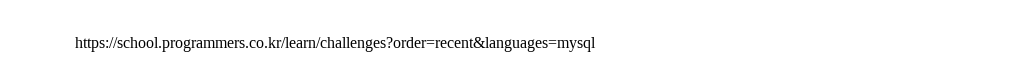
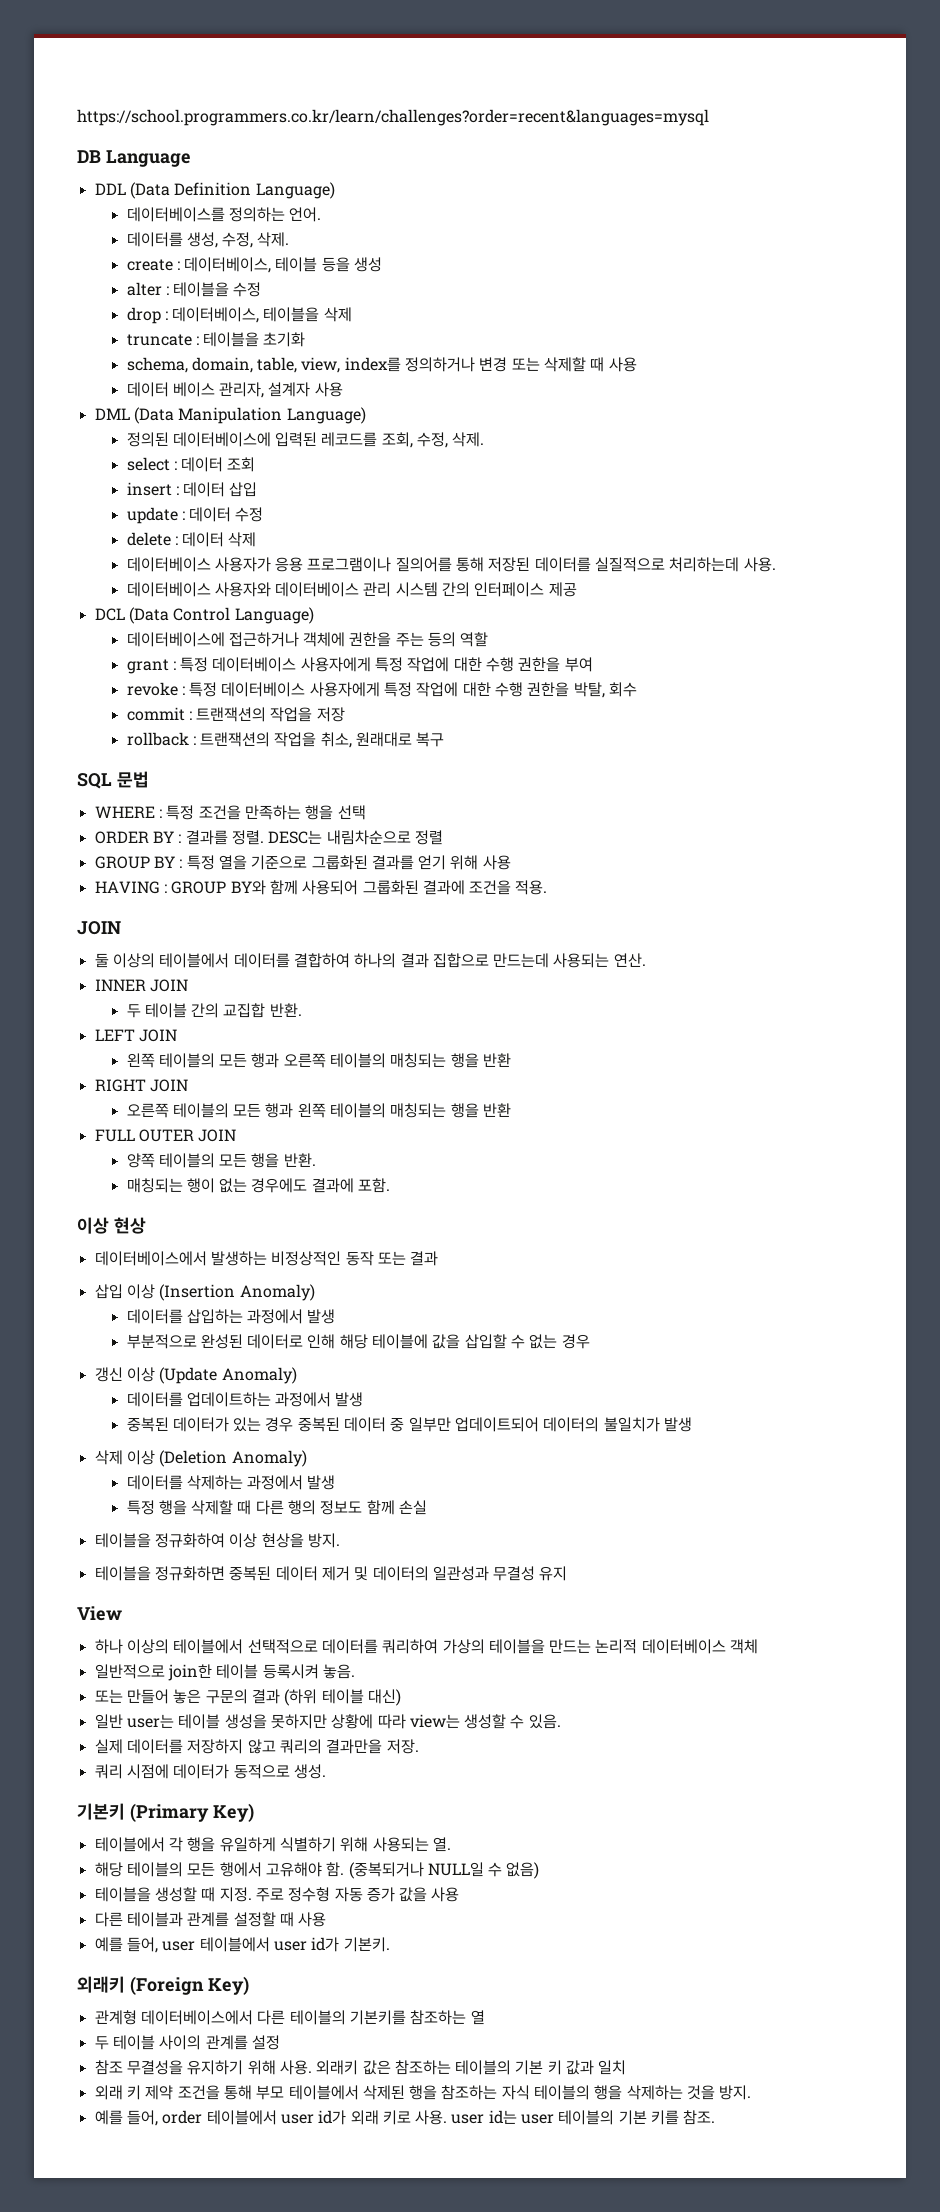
+ DB Language
+ DDL (Data Definition Language)
+ 데이터베이스를 정의하는 언어.
+ 데이터를 생성, 수정, 삭제.
+ create : 데이터베이스, 테이블 등을 생성
+ alter : 테이블을 수정
+ drop : 데이터베이스, 테이블을 삭제
+ truncate : 테이블을 초기화
+ schema, domain, table, view, index를 정의하거나 변경 또는 삭제할 때 사용
+ 데이터 베이스 관리자, 설계자 사용
+ DML (Data Manipulation Language)
+ 정의된 데이터베이스에 입력된 레코드를 조회, 수정, 삭제.
+ select : 데이터 조회
+ insert : 데이터 삽입
+ update : 데이터 수정
+ delete : 데이터 삭제
+ 데이터베이스 사용자가 응용 프로그램이나 질의어를 통해 저장된 데이터를 실질적으로 처리하는데 사용.
+ 데이터베이스 사용자와 데이터베이스 관리 시스템 간의 인터페이스 제공
+ DCL (Data Control Language)
+ 데이터베이스에 접근하거나 객체에 권한을 주는 등의 역할
+ grant : 특정 데이터베이스 사용자에게 특정 작업에 대한 수행 권한을 부여
+ revoke : 특정 데이터베이스 사용자에게 특정 작업에 대한 수행 권한을 박탈, 회수
+ commit : 트랜잭션의 작업을 저장
+ rollback : 트랜잭션의 작업을 취소, 원래대로 복구
+ SQL 문법
+ WHERE : 특정 조건을 만족하는 행을 선택
+ ORDER BY : 결과를 정렬. DESC는 내림차순으로 정렬
+ GROUP BY : 특정 열을 기준으로 그룹화된 결과를 얻기 위해 사용
+ HAVING : GROUP BY와 함께 사용되어 그룹화된 결과에 조건을 적용.
+ JOIN
+ 둘 이상의 테이블에서 데이터를 결합하여 하나의 결과 집합으로 만드는데 사용되는 연산.
+ INNER JOIN
+ 두 테이블 간의 교집합 반환.
+ LEFT JOIN
+ 왼쪽 테이블의 모든 행과 오른쪽 테이블의 매칭되는 행을 반환
+ RIGHT JOIN
+ 오른쪽 테이블의 모든 행과 왼쪽 테이블의 매칭되는 행을 반환
+ FULL OUTER JOIN
+ 양쪽 테이블의 모든 행을 반환.
+ 매칭되는 행이 없는 경우에도 결과에 포함.
+ 이상 현상
+ 데이터베이스에서 발생하는 비정상적인 동작 또는 결과
+ 삽입 이상 (Insertion Anomaly)
+ 데이터를 삽입하는 과정에서 발생
+ 부분적으로 완성된 데이터로 인해 해당 테이블에 값을 삽입할 수 없는 경우
+ 갱신 이상 (Update Anomaly)
+ 데이터를 업데이트하는 과정에서 발생
+ 중복된 데이터가 있는 경우 중복된 데이터 중 일부만 업데이트되어 데이터의 불일치가 발생
+ 삭제 이상 (Deletion Anomaly)
+ 데이터를 삭제하는 과정에서 발생
+ 특정 행을 삭제할 때 다른 행의 정보도 함께 손실
+ 테이블을 정규화하여 이상 현상을 방지.
+ 테이블을 정규화하면 중복된 데이터 제거 및 데이터의 일관성과 무결성 유지
+ View
+ 하나 이상의 테이블에서 선택적으로 데이터를 쿼리하여 가상의 테이블을 만드는 논리적 데이터베이스 객체
+ 일반적으로 join한 테이블 등록시켜 놓음.
+ 또는 만들어 놓은 구문의 결과 (하위 테이블 대신)
+ 일반 user는 테이블 생성을 못하지만 상황에 따라 view는 생성할 수 있음.
+ 실제 데이터를 저장하지 않고 쿼리의 결과만을 저장.
+ 쿼리 시점에 데이터가 동적으로 생성.
+ 기본키 (Primary Key)
+ 테이블에서 각 행을 유일하게 식별하기 위해 사용되는 열.
+ 해당 테이블의 모든 행에서 고유해야 함. (중복되거나 NULL일 수 없음)
+ 테이블을 생성할 때 지정. 주로 정수형 자동 증가 값을 사용
+ 다른 테이블과 관계를 설정할 때 사용
+ 예를 들어, user 테이블에서 user id가 기본키.
+ 외래키 (Foreign Key)
+ 관계형 데이터베이스에서 다른 테이블의 기본키를 참조하는 열
+ 두 테이블 사이의 관계를 설정
+ 참조 무결성을 유지하기 위해 사용. 외래키 값은 참조하는 테이블의 기본 키 값과 일치
+ 외래 키 제약 조건을 통해 부모 테이블에서 삭제된 행을 참조하는 자식 테이블의 행을 삭제하는 것을 방지.
+ 예를 들어, order 테이블에서 user id가 외래 키로 사용. user id는 user 테이블의 기본 키를 참조.

